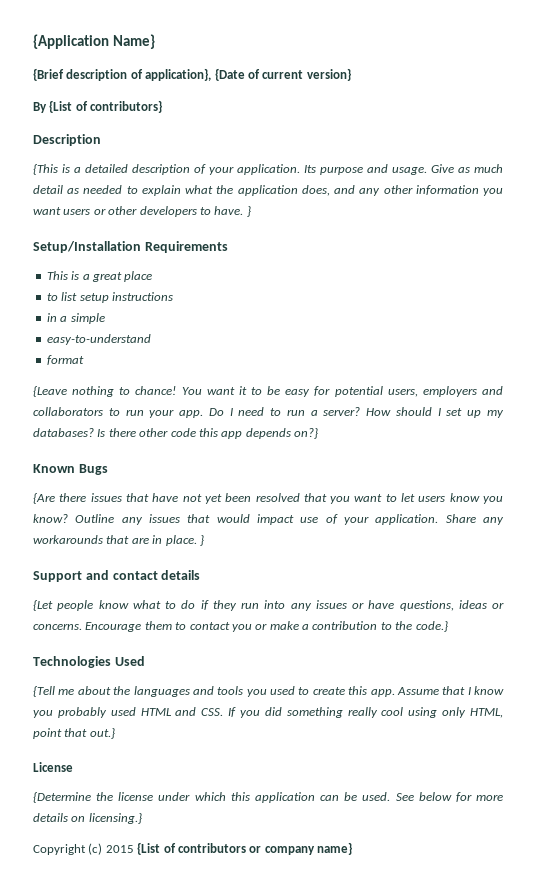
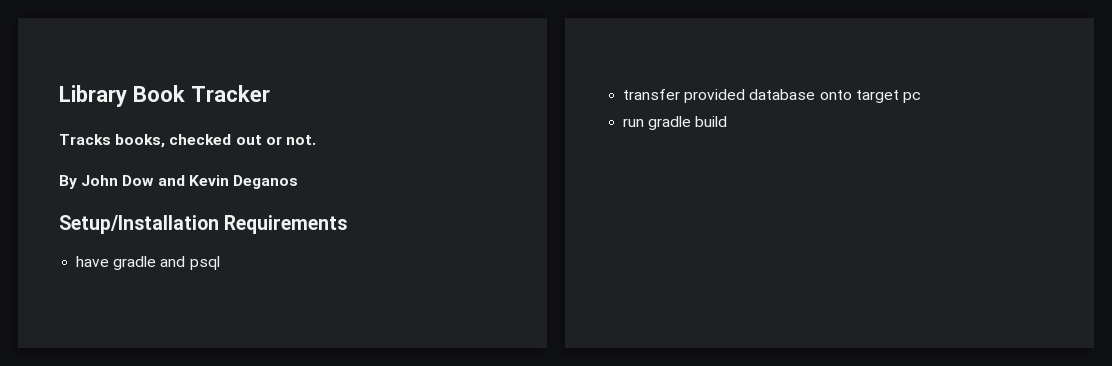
- {Application Name}
- {Brief description of application}, {Date of current version}
- By {List of contributors}
- Description
- {This is a detailed description of your application. Its purpose and usage. Give as much detail as needed to explain what the application does, and any other information you want users or other developers to have. }
+ Library Book Tracker
+ Tracks books, checked out or not.
+ By John Dow and Kevin Deganos
  Setup/Installation Requirements
- This is a great place
- to list setup instructions
- in a simple
- easy-to-understand
- format
- {Leave nothing to chance! You want it to be easy for potential users, employers and collaborators to run your app. Do I need to run a server? How should I set up my databases? Is there other code this app depends on?}
- Known Bugs
- {Are there issues that have not yet been resolved that you want to let users know you know? Outline any issues that would impact use of your application. Share any workarounds that are in place. }
- Support and contact details
- {Let people know what to do if they run into any issues or have questions, ideas or concerns. Encourage them to contact you or make a contribution to the code.}
- Technologies Used
- {Tell me about the languages and tools you used to create this app. Assume that I know you probably used HTML and CSS. If you did something really cool using only HTML, point that out.}
- License
- {Determine the license under which this application can be used. See below for more details on licensing.}
- Copyright (c) 2015 {List of contributors or company name}
+ have gradle and psql
+ transfer provided database onto target pc
+ run gradle build

